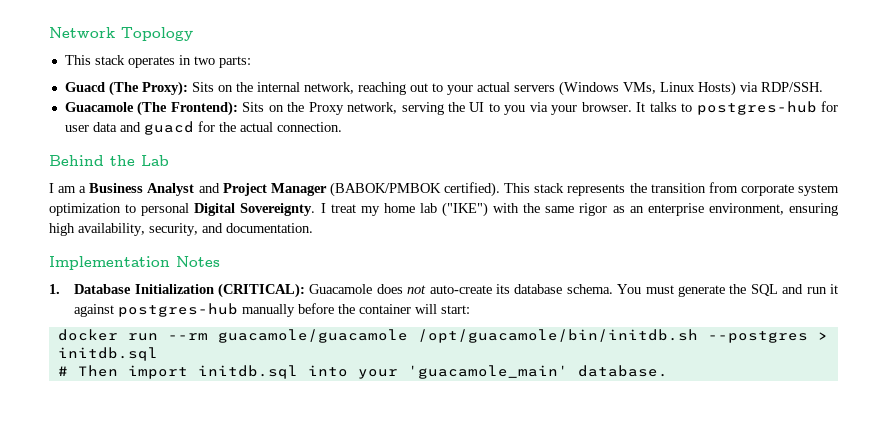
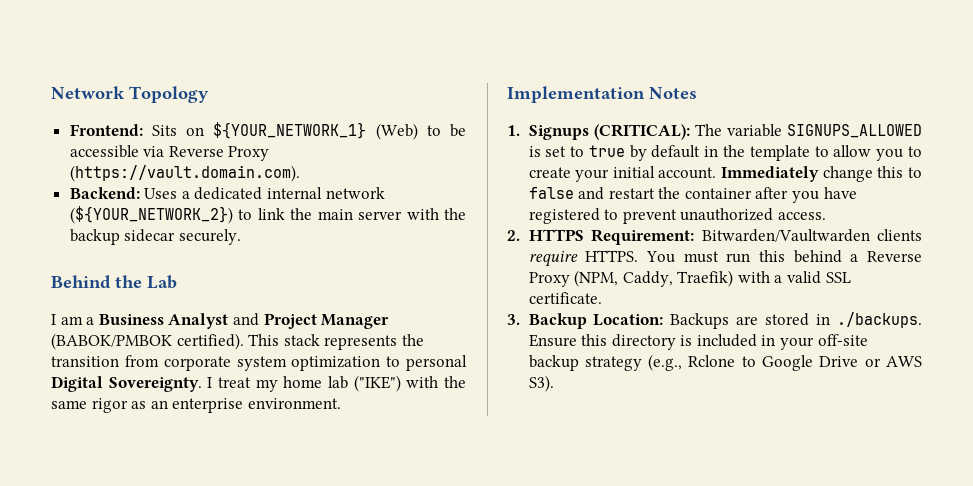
- This stack operates in two parts:
- Guacd (The Proxy): Sits on the internal network, reaching out to your actual servers (Windows VMs, Linux Hosts) via RDP/SSH.
- Guacamole (The Frontend): Sits on the Proxy network, serving the UI to you via your browser. It talks to postgres-hub for user data and guacd for the actual connection.
+ Frontend: Sits on ${YOUR_NETWORK_1} (Web) to be accessible via Reverse Proxy (https://vault.domain.com).
+ Backend: Uses a dedicated internal network (${YOUR_NETWORK_2}) to link the main server with the backup sidecar securely.
- I treat my home lab ("IKE") with the same rigor as an enterprise environment, ensuring high availability, security, and documentation.
+ I treat my home lab ("IKE") with the same rigor as an enterprise environment.
  Implementation Notes
- 1. Database Initialization (CRITICAL): Guacamole does not auto-create its database schema. You must generate the SQL and run it against postgres-hub manually before the container will start:
- docker run --rm guacamole/guacamole /opt/guacamole/bin/initdb.sh --postgres > initdb.sql
- # Then import initdb.sql into your 'guacamole_main' database.
+ 1. Signups (CRITICAL): The variable SIGNUPS_ALLOWED is set to true by default in the template to allow you to create your initial account. Immediately change this to false and restart the container after you have registered to prevent unauthorized access.
+ 2. HTTPS Requirement: Bitwarden/Vaultwarden clients require HTTPS. You must run this behind a Reverse Proxy (NPM, Caddy, Traefik) with a valid SSL certificate.
+ 3. Backup Location: Backups are stored in ./backups. Ensure this directory is included in your off-site backup strategy (e.g., Rclone to Google Drive or AWS S3).

